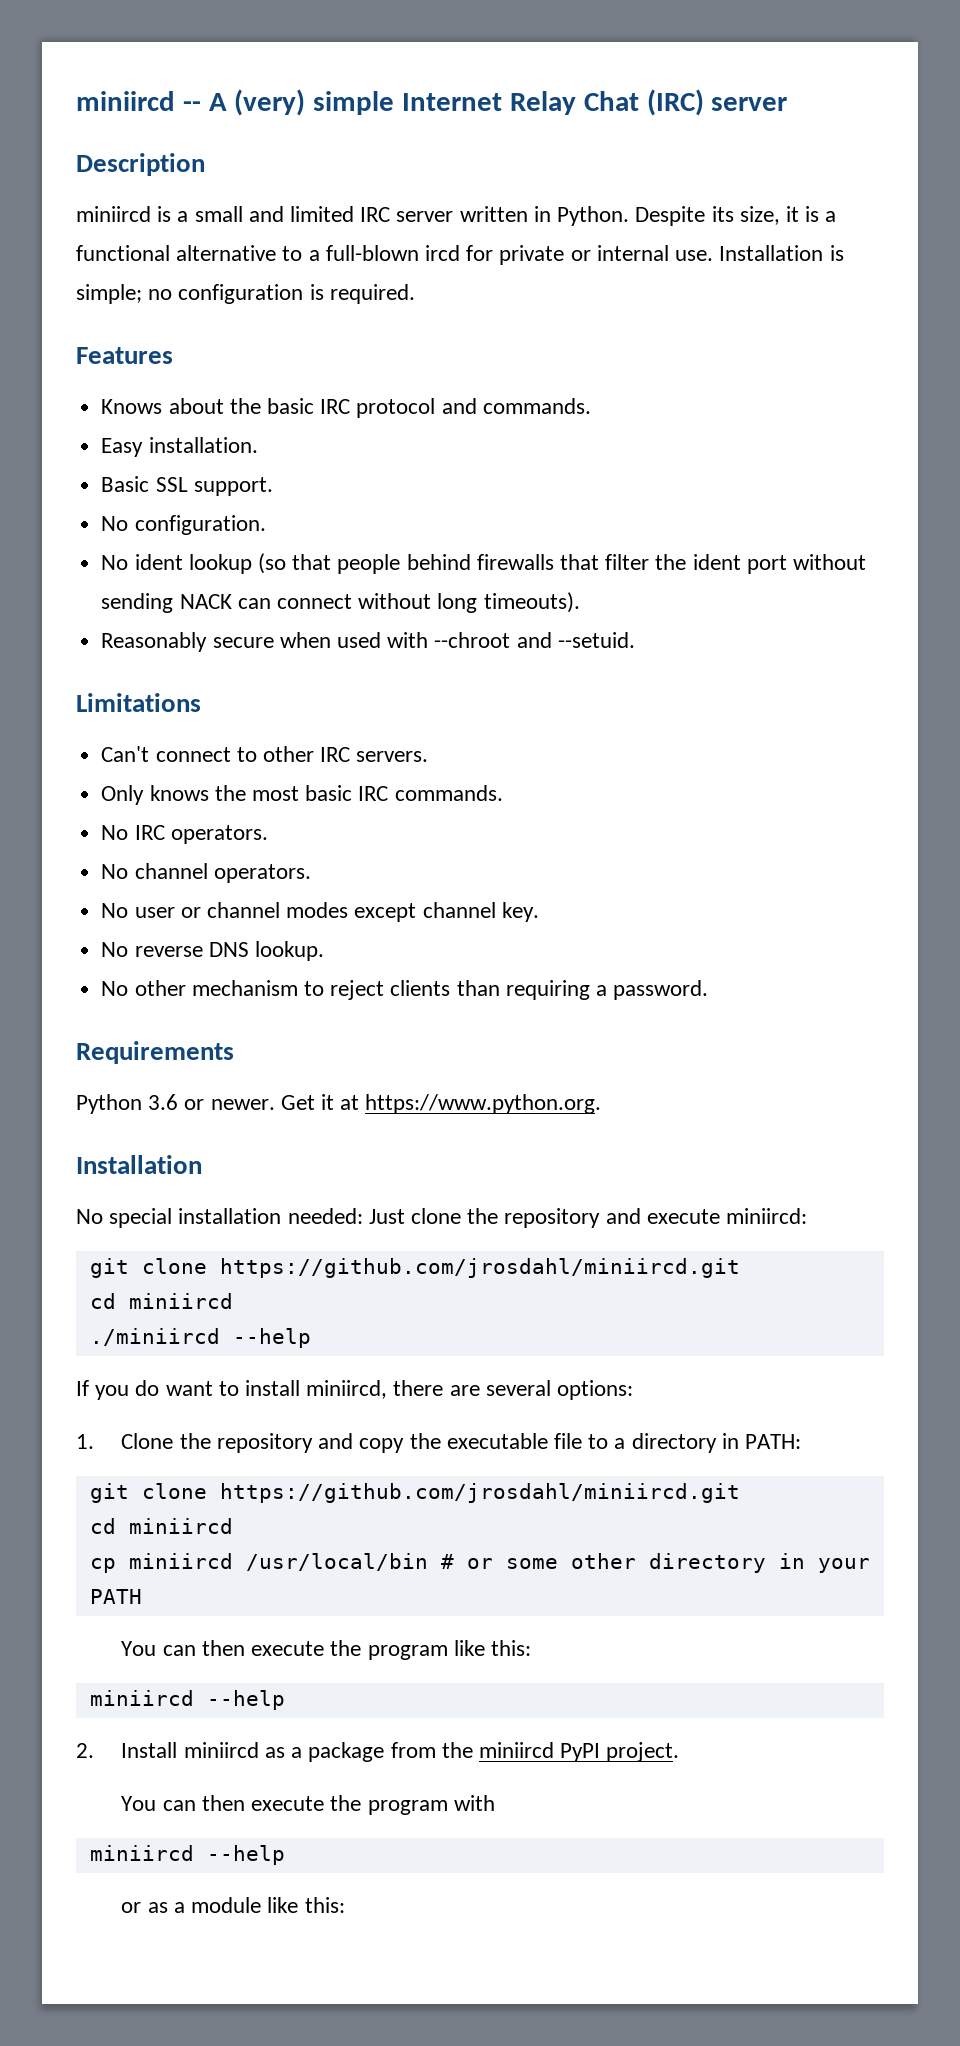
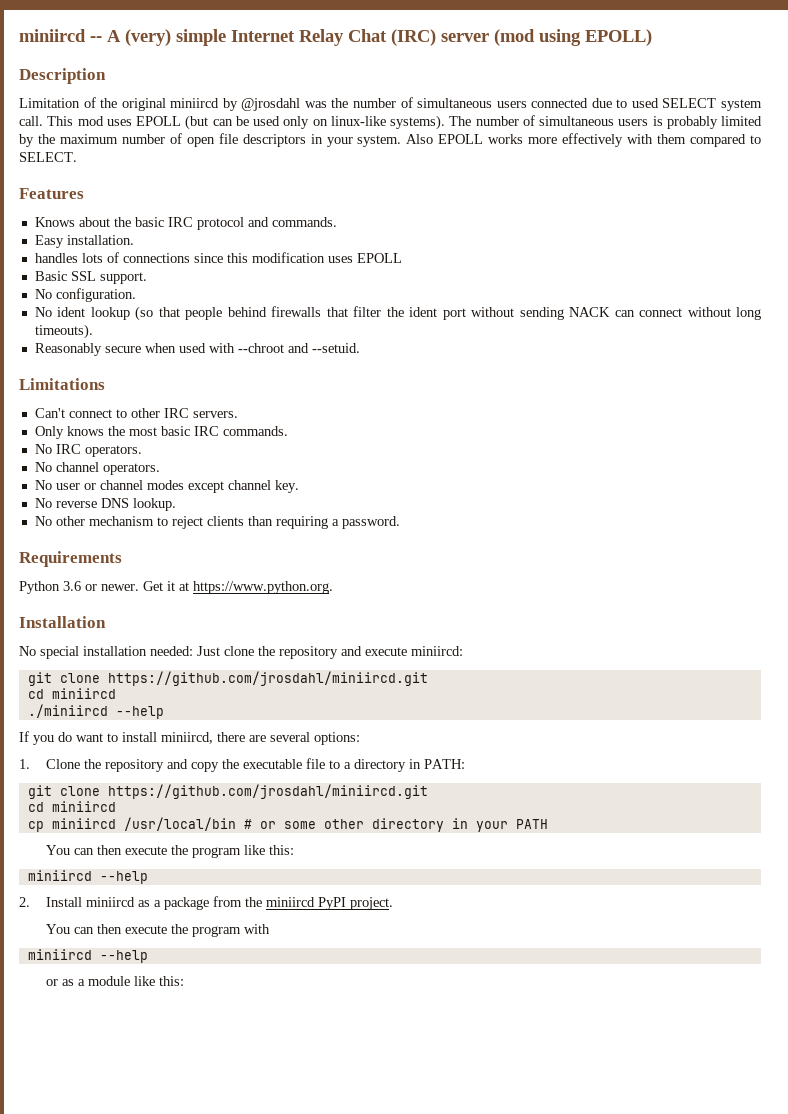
- miniircd -- A (very) simple Internet Relay Chat (IRC) server
+ miniircd -- A (very) simple Internet Relay Chat (IRC) server (mod using EPOLL)
  Description
- miniircd is a small and limited IRC server written in Python. Despite its size, it is a functional alternative to a full-blown ircd for private or internal use. Installation is simple; no configuration is required.
+ Limitation of the original miniircd by @jrosdahl was the number of simultaneous users connected due to used SELECT system call. This mod uses EPOLL (but can be used only on linux-like systems). The number of simultaneous users is probably limited by the maximum number of open file descriptors in your system. Also EPOLL works more effectively with them compared to SELECT.
+ handles lots of connections since this modification uses EPOLL

